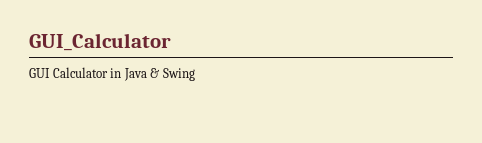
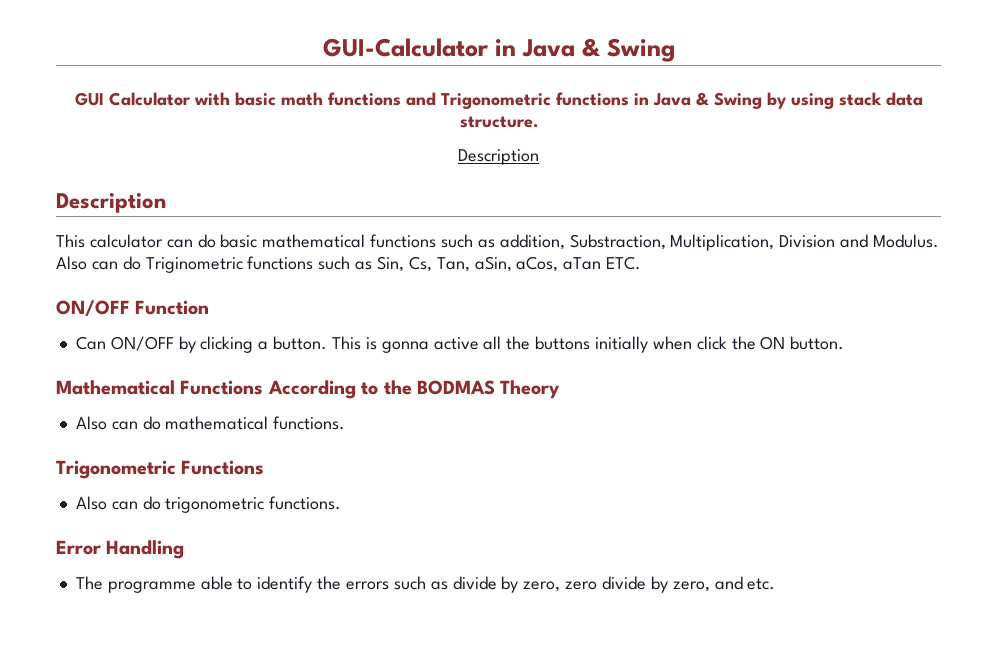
- GUI_Calculator
- GUI Calculator in Java & Swing
+ GUI-Calculator in Java & Swing
+ GUI Calculator with basic math functions and Trigonometric functions in Java & Swing by using stack data structure.
+ Description
+ Description
+ This calculator can do basic mathematical functions such as addition, Substraction, Multiplication, Division and Modulus. Also can do Triginometric functions such as Sin, Cs, Tan, aSin, aCos, aTan ETC.
+ ON/OFF Function
+ Can ON/OFF by clicking a button. This is gonna active all the buttons initially when click the ON button.
+ Mathematical Functions According to the BODMAS Theory
+ Also can do mathematical functions.
+ Trigonometric Functions
+ Also can do trigonometric functions.
+ Error Handling
+ The programme able to identify the errors such as divide by zero, zero divide by zero, and etc.

